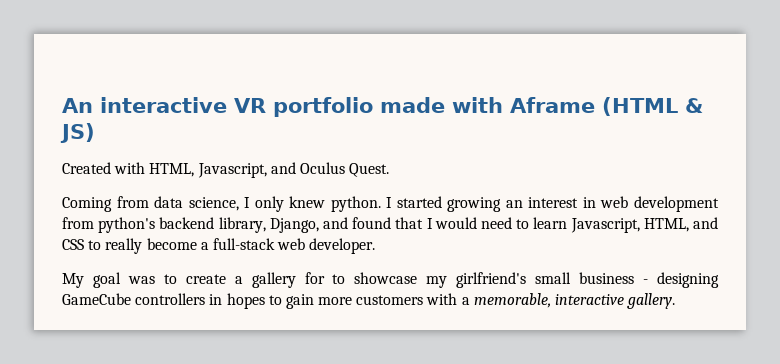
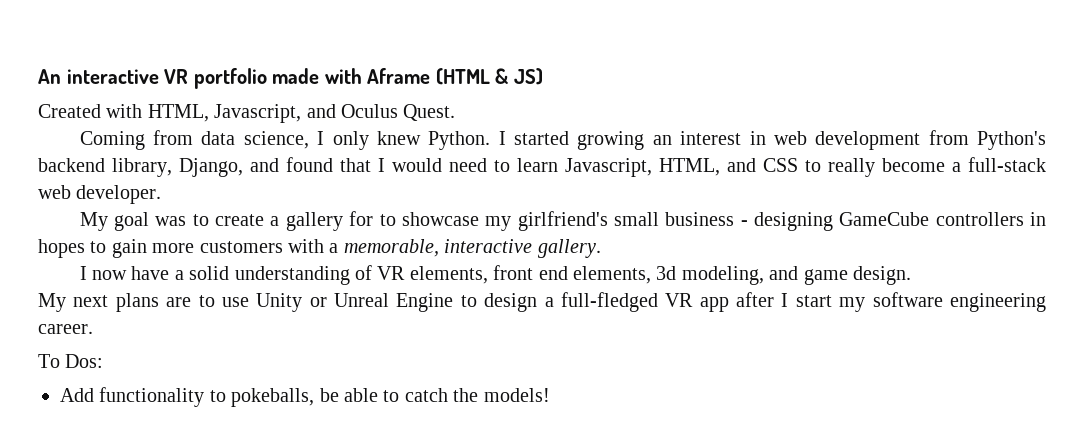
- Coming from data science, I only knew python.
+ Coming from data science, I only knew Python.
- I started growing an interest in web development from python's backend library, Django, and found that I would need to learn Javascript, HTML, and CSS to really become a full-stack web developer.
+ I started growing an interest in web development from Python's backend library, Django, and found that I would need to learn Javascript, HTML, and CSS to really become a full-stack web developer.
+ I now have a solid understanding of VR elements, front end elements, 3d modeling, and game design.
+ My next plans are to use Unity or Unreal Engine to design a full-fledged VR app after I start my software engineering career.
+ To Dos:
+ Add functionality to pokeballs, be able to catch the models!

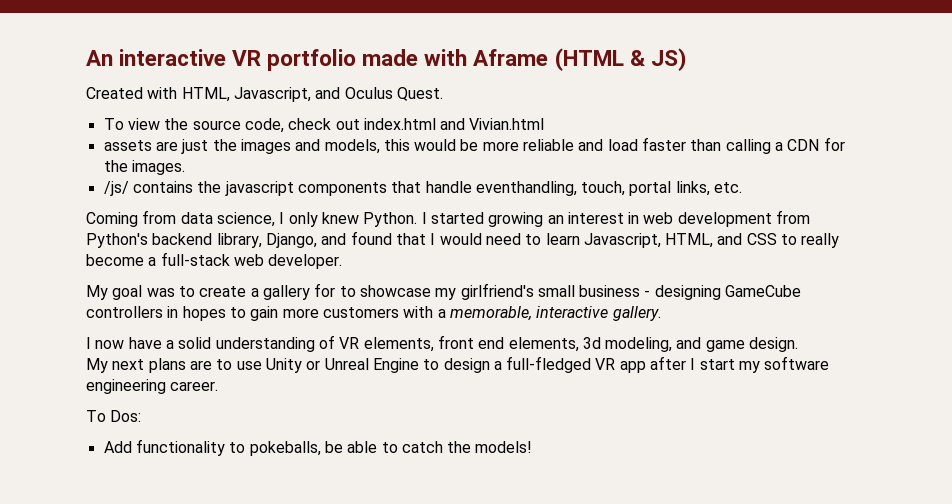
+ To view the source code, check out index.html and Vivian.html
+ assets are just the images and models, this would be more reliable and load faster than calling a CDN for the images.
+ /js/ contains the javascript components that handle eventhandling, touch, portal links, etc.

